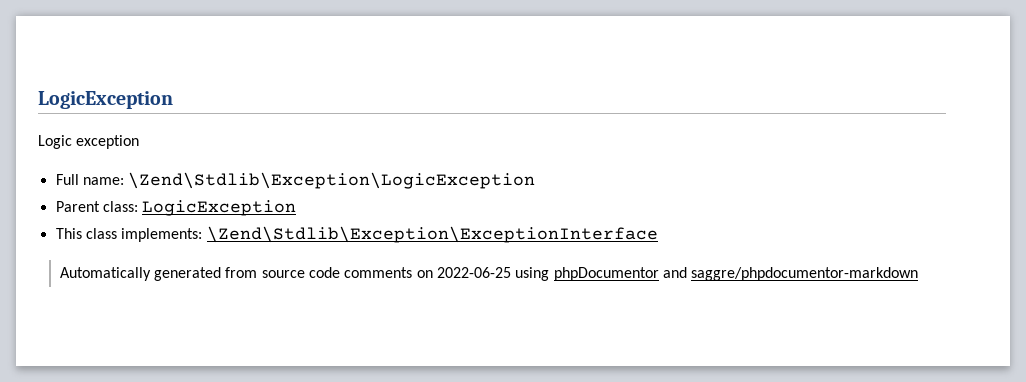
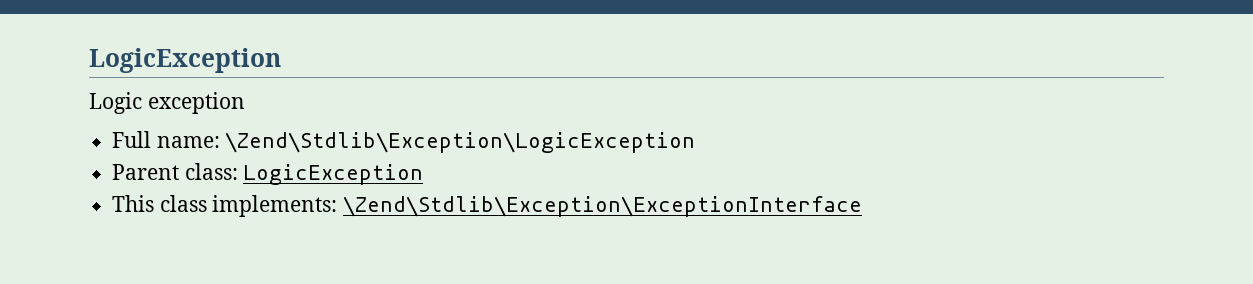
- Automatically generated from source code comments on 2022-06-25 using phpDocumentor and saggre/phpdocumentor-markdown

